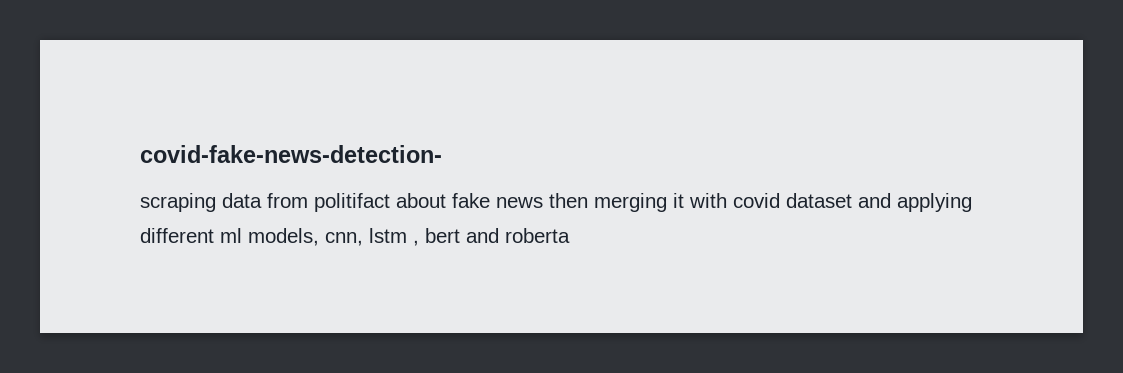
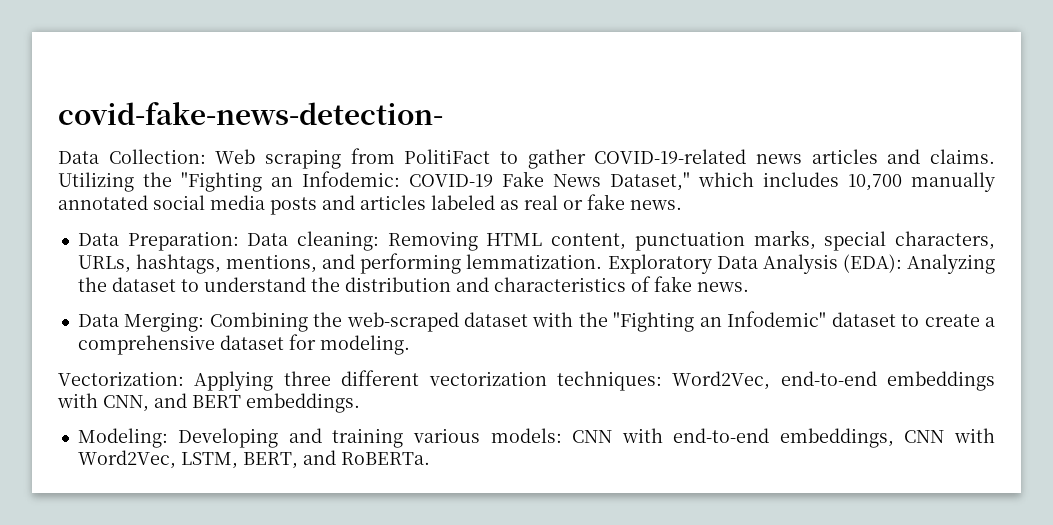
- scraping data from politifact about fake news then merging it with covid dataset and applying different ml models, cnn, lstm , bert and roberta
+ Data Collection: Web scraping from PolitiFact to gather COVID-19-related news articles and claims. Utilizing the "Fighting an Infodemic: COVID-19 Fake News Dataset," which includes 10,700 manually annotated social media posts and articles labeled as real or fake news.
+ Data Preparation: Data cleaning: Removing HTML content, punctuation marks, special characters, URLs, hashtags, mentions, and performing lemmatization. Exploratory Data Analysis (EDA): Analyzing the dataset to understand the distribution and characteristics of fake news.
+ Data Merging: Combining the web-scraped dataset with the "Fighting an Infodemic" dataset to create a comprehensive dataset for modeling.
+ Vectorization: Applying three different vectorization techniques: Word2Vec, end-to-end embeddings with CNN, and BERT embeddings.
+ Modeling: Developing and training various models: CNN with end-to-end embeddings, CNN with Word2Vec, LSTM, BERT, and RoBERTa.

